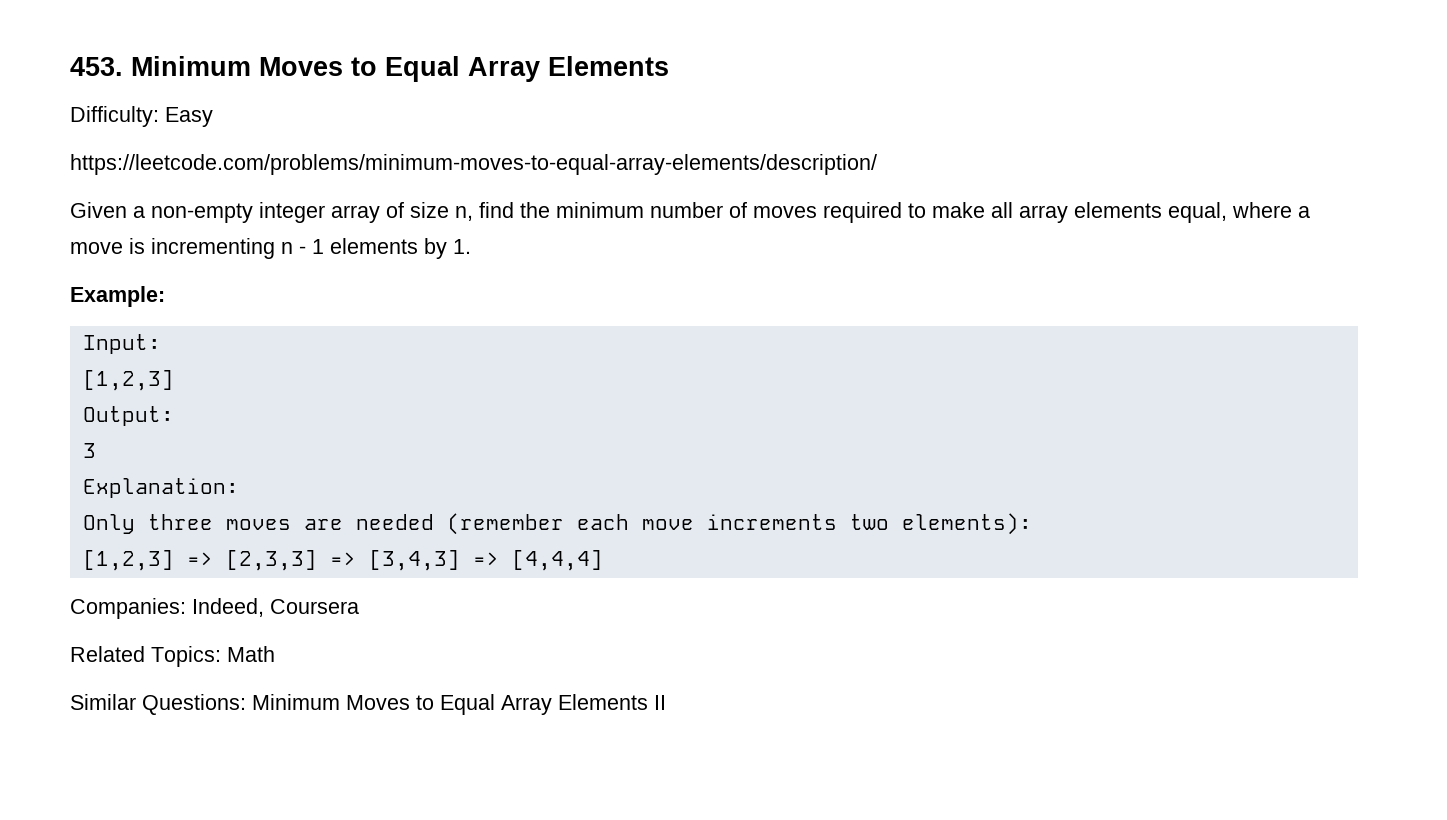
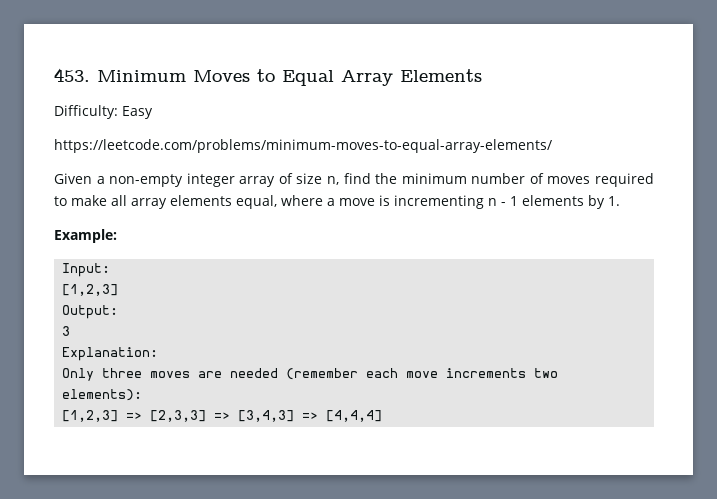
- https://leetcode.com/problems/minimum-moves-to-equal-array-elements/description/
+ https://leetcode.com/problems/minimum-moves-to-equal-array-elements/
- Companies: Indeed, Coursera
- Related Topics: Math
- Similar Questions: Minimum Moves to Equal Array Elements II

